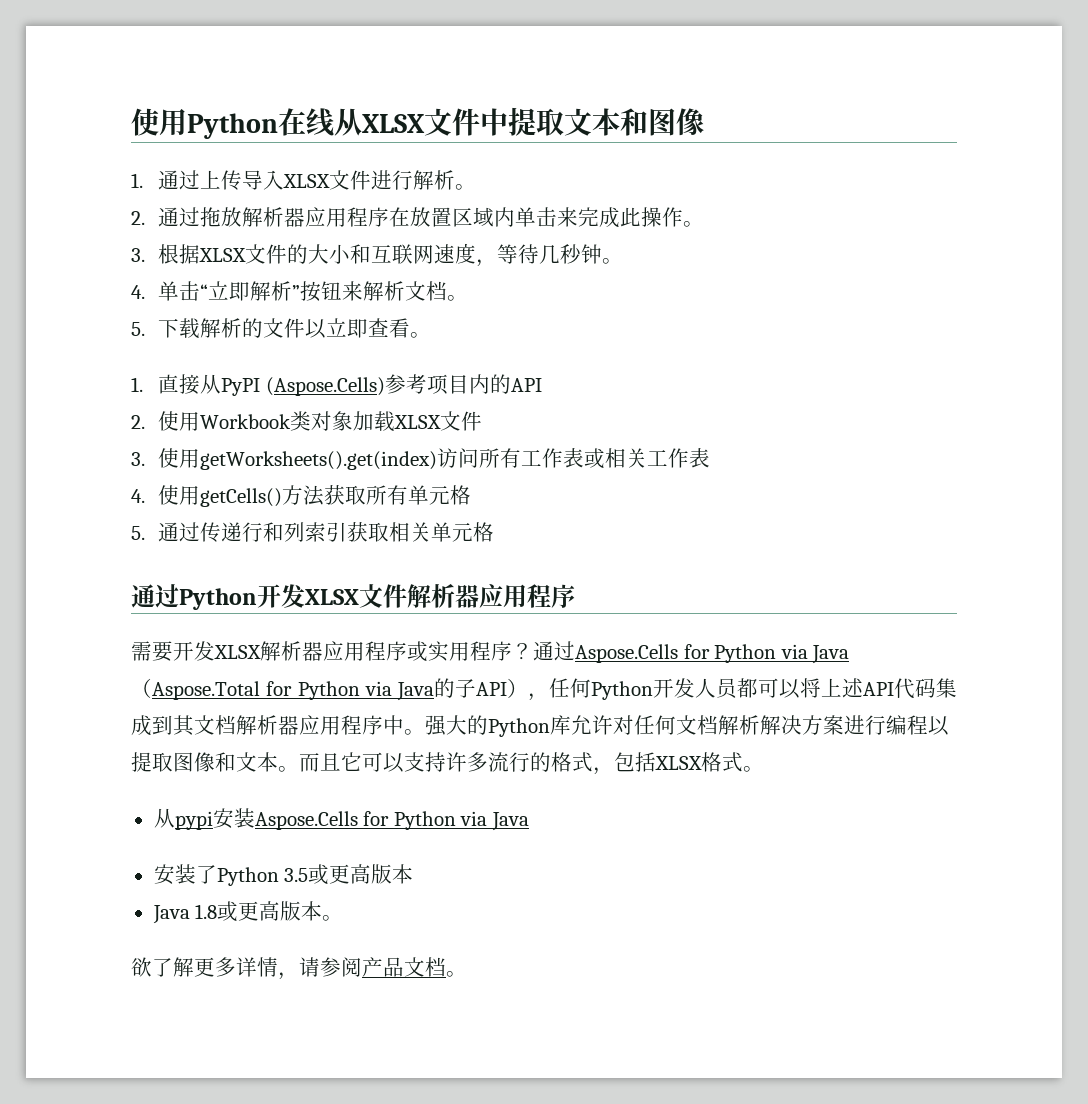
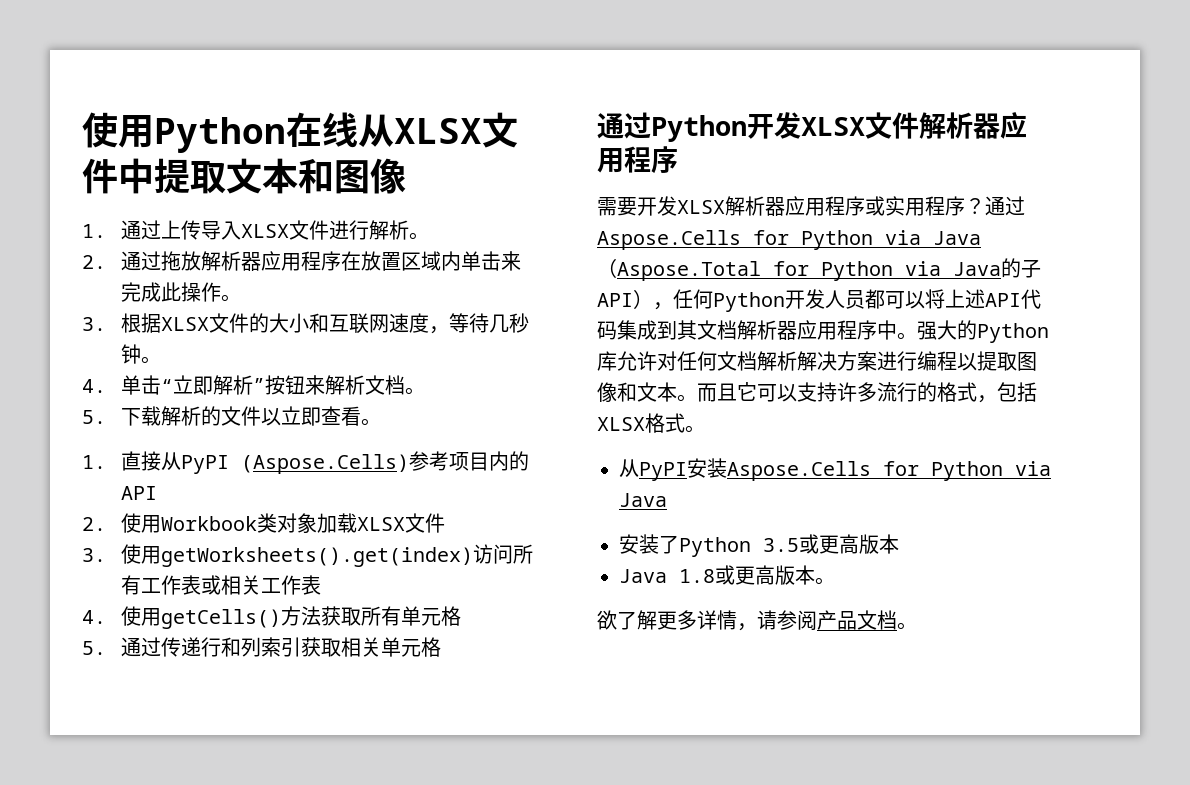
- 从pypi安装Aspose.Cells for Python via Java
+ 从PyPI安装Aspose.Cells for Python via Java

